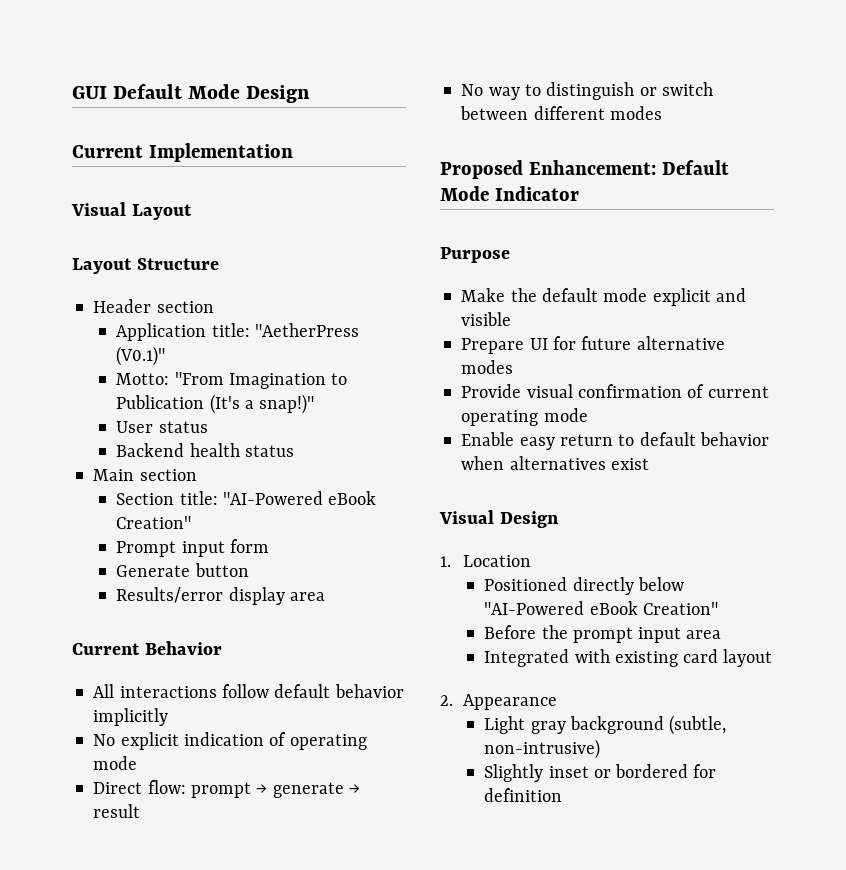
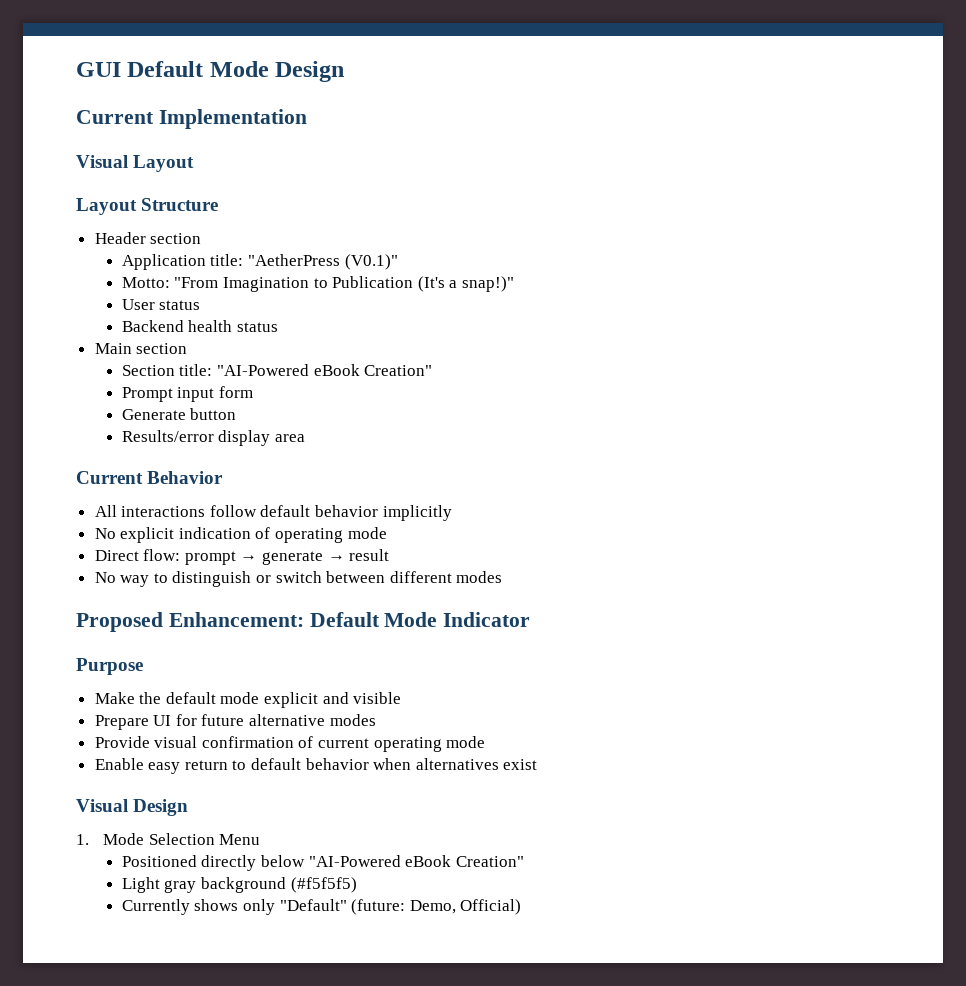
- 1. Location
+ 1. Mode Selection Menu
- Before the prompt input area
- Integrated with existing card layout
- 2. Appearance
- Light gray background (subtle, non-intrusive)
- Slightly inset or bordered for definition
+ Light gray background (#f5f5f5)
+ Currently shows only "Default" (future: Demo, Official)

